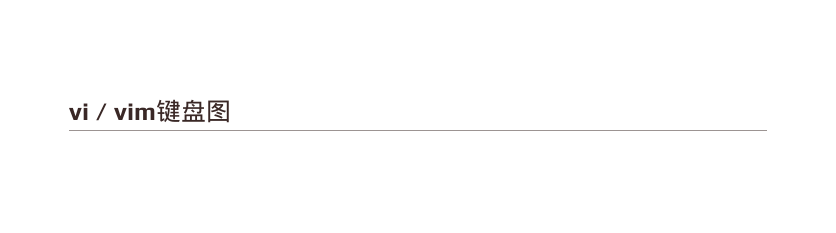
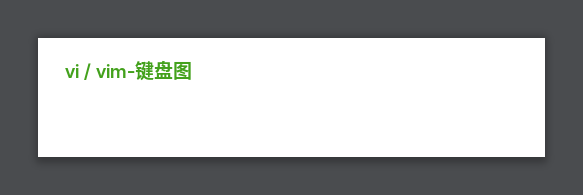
- vi / vim键盘图
+ vi / vim-键盘图

